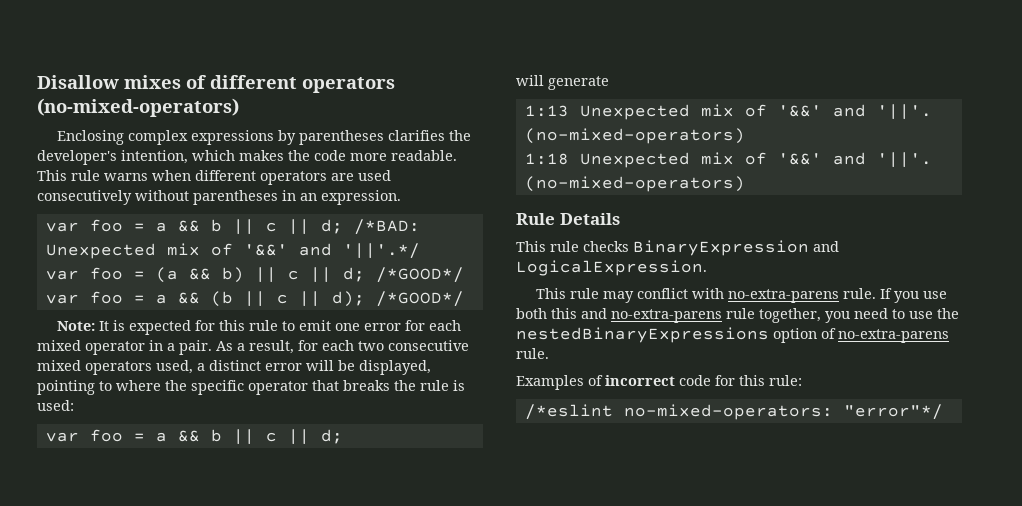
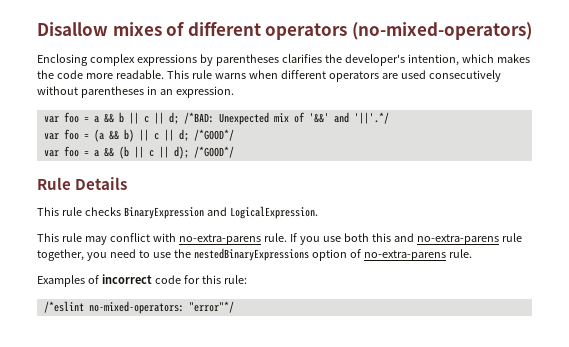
- Note: It is expected for this rule to emit one error for each mixed operator in a pair. As a result, for each two consecutive mixed operators used, a distinct error will be displayed, pointing to where the specific operator that breaks the rule is used:
- var foo = a && b || c || d;
- will generate
- 1:13 Unexpected mix of '&&' and '||'. (no-mixed-operators)
- 1:18 Unexpected mix of '&&' and '||'. (no-mixed-operators)

